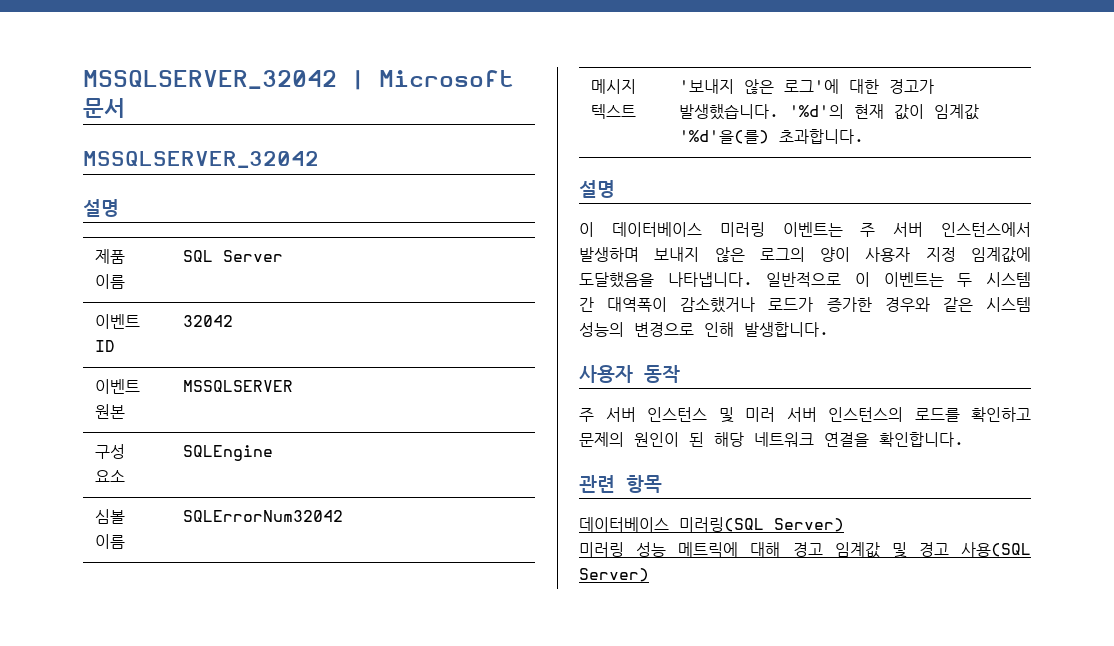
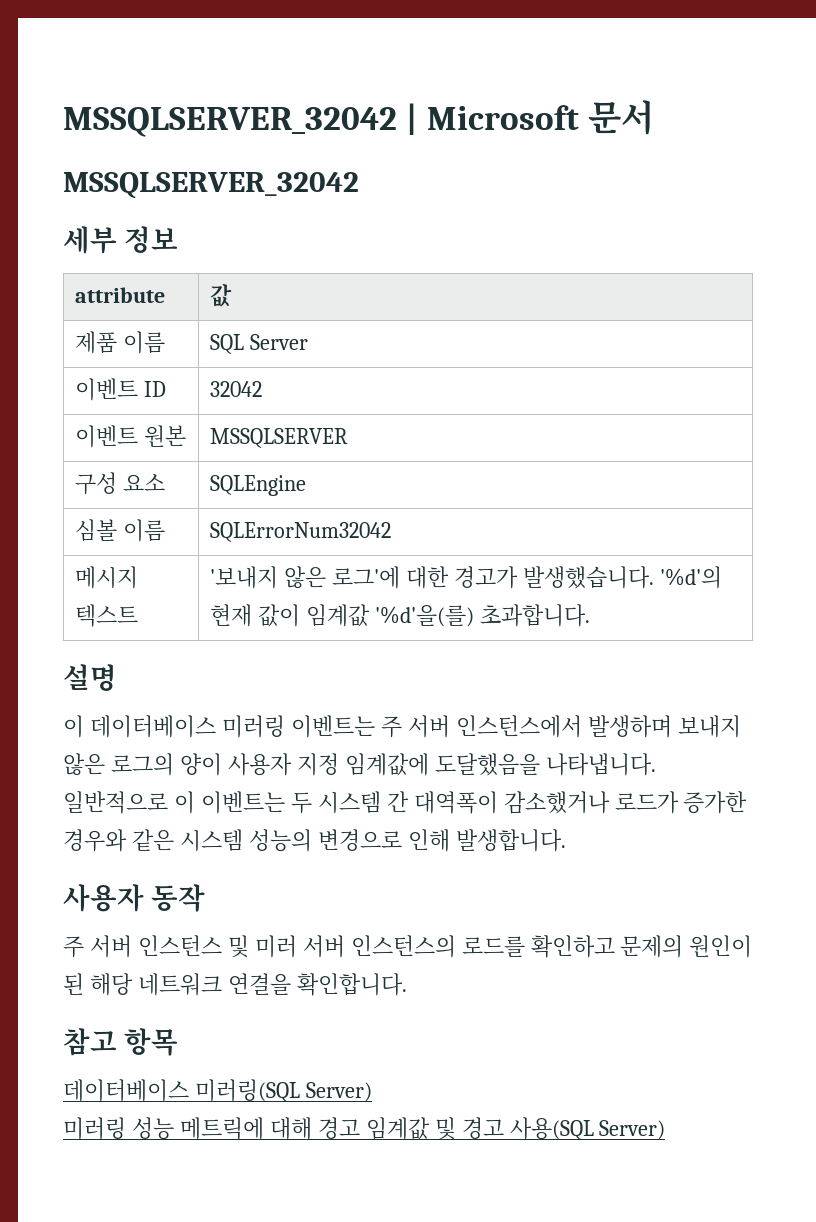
  MSSQLSERVER_32042 | Microsoft 문서
  MSSQLSERVER_32042
- 설명
+ 세부 정보
+ attribute | 값
- 관련 항목
+ 참고 항목

